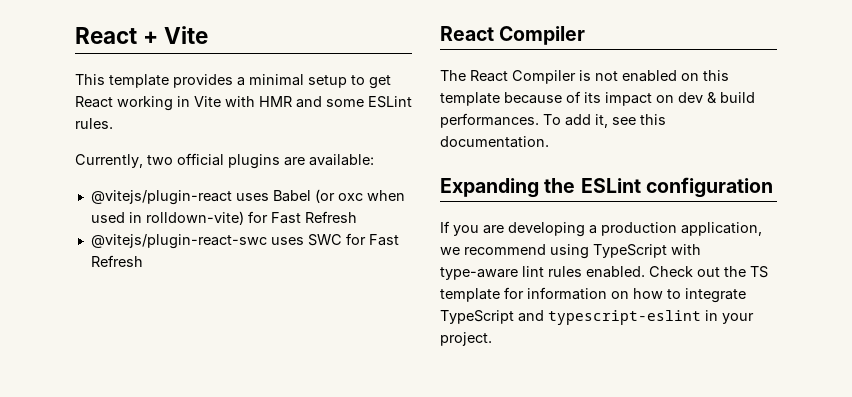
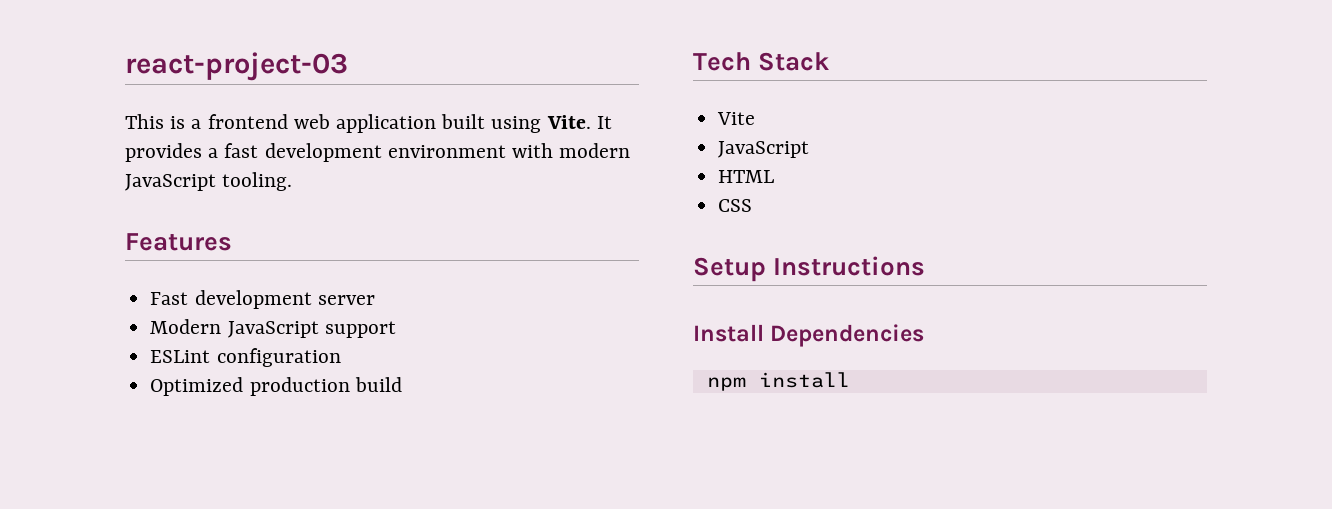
- React + Vite
- This template provides a minimal setup to get React working in Vite with HMR and some ESLint rules.
- Currently, two official plugins are available:
- @vitejs/plugin-react uses Babel (or oxc when used in rolldown-vite) for Fast Refresh
- @vitejs/plugin-react-swc uses SWC for Fast Refresh
- React Compiler
- The React Compiler is not enabled on this template because of its impact on dev & build performances. To add it, see this documentation.
- Expanding the ESLint configuration
- If you are developing a production application, we recommend using TypeScript with type-aware lint rules enabled. Check out the TS template for information on how to integrate TypeScript and typescript-eslint in your project.
+ react-project-03
+ This is a frontend web application built using Vite. It provides a fast development environment with modern JavaScript tooling.
+ Features
+ Fast development server
+ Modern JavaScript support
+ ESLint configuration
+ Optimized production build
+ Tech Stack
+ Vite
+ JavaScript
+ HTML
+ CSS
+ Setup Instructions
+ Install Dependencies
+ npm install

